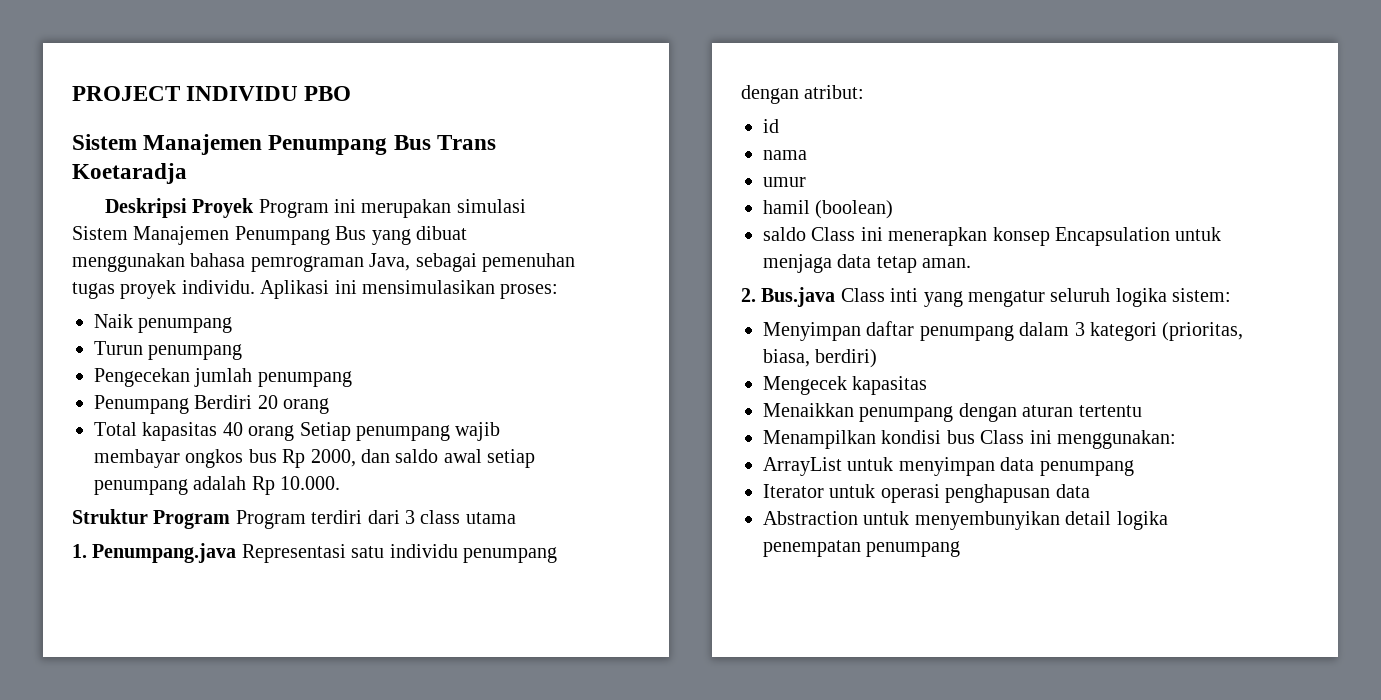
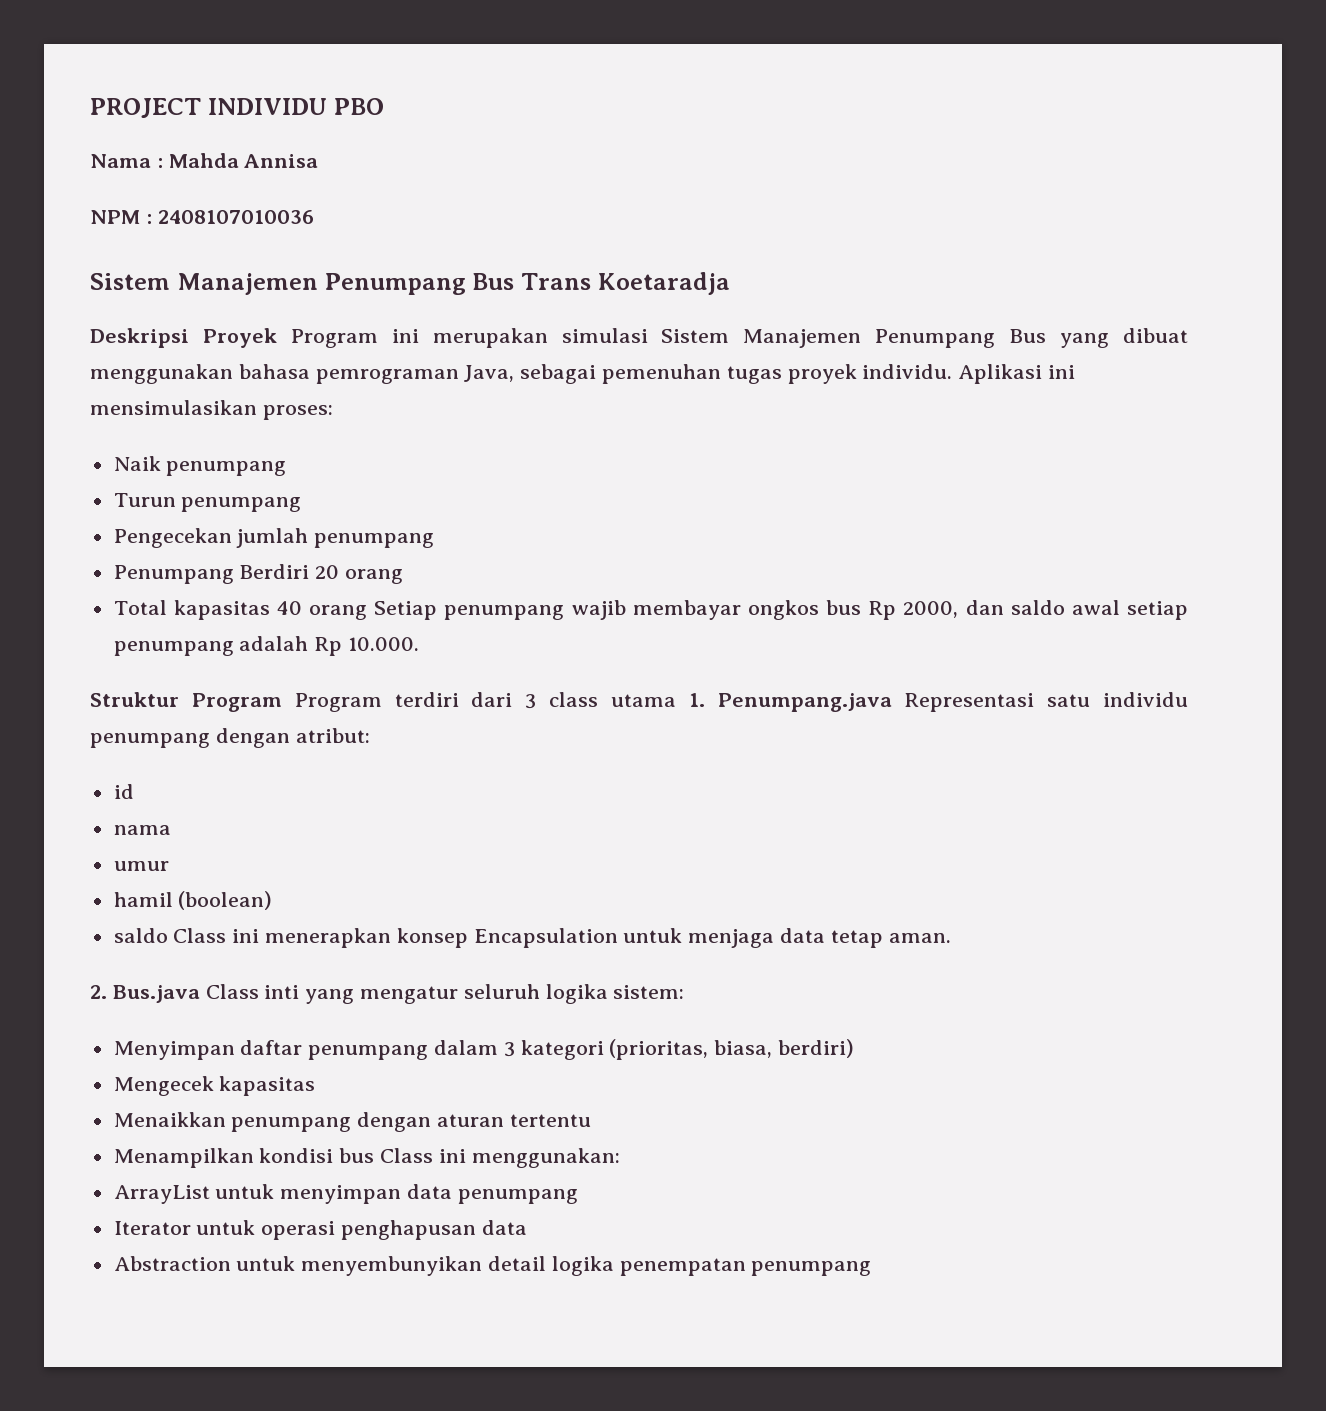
+ Nama : Mahda Annisa
+ NPM : 2408107010036
- Struktur Program Program terdiri dari 3 class utama
- 1. Penumpang.java Representasi satu individu penumpang dengan atribut:
+ Struktur Program Program terdiri dari 3 class utama 1. Penumpang.java Representasi satu individu penumpang dengan atribut:

